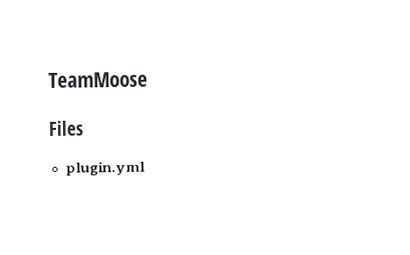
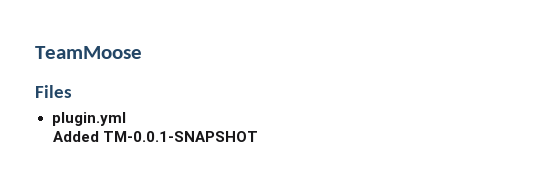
+ Added TM-0.0.1-SNAPSHOT

